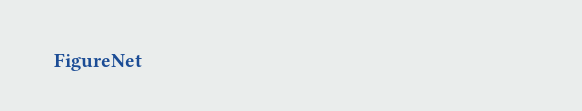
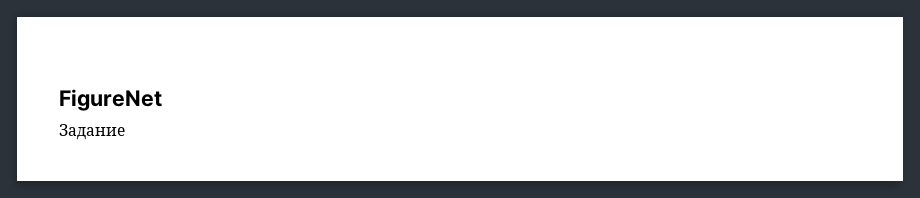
+ Задание

